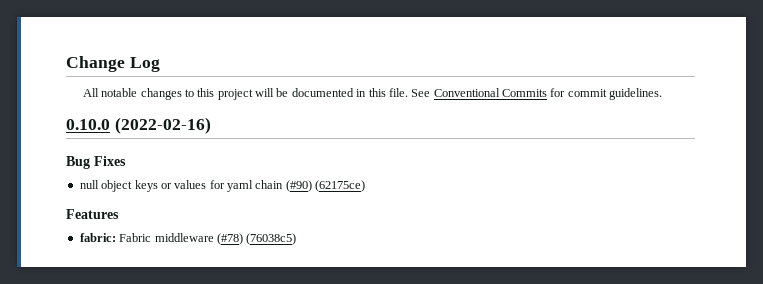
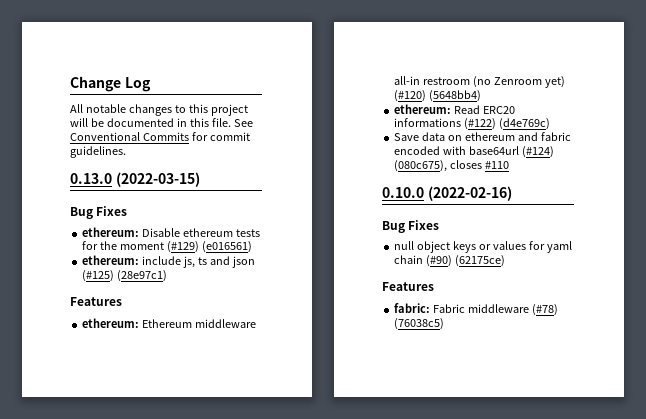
+ 0.13.0 (2022-03-15)
+ Bug Fixes
+ ethereum: Disable ethereum tests for the moment (#129) (e016561)
+ ethereum: include js, ts and json (#125) (28e97c1)
+ Features
+ ethereum: Ethereum middleware all-in restroom (no Zenroom yet) (#120) (5648bb4)
+ ethereum: Read ERC20 informations (#122) (d4e769c)
+ Save data on ethereum and fabric encoded with base64url (#124) (080c675), closes #110

